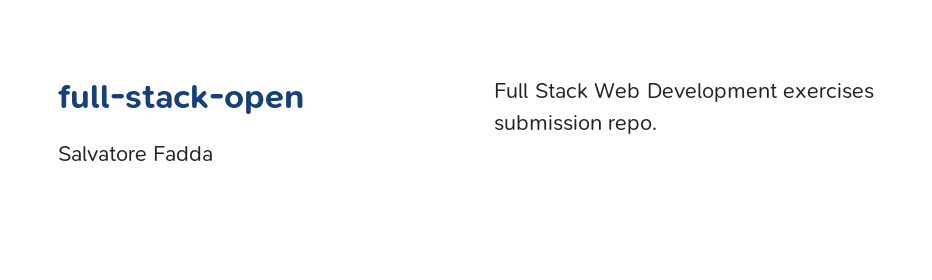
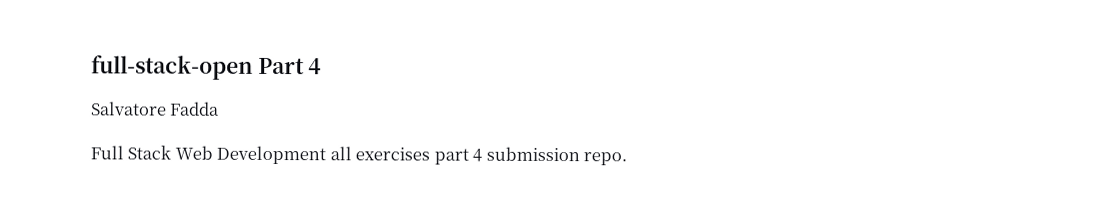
- full-stack-open
+ full-stack-open Part 4
- Full Stack Web Development exercises submission repo.
+ Full Stack Web Development all exercises part 4 submission repo.

